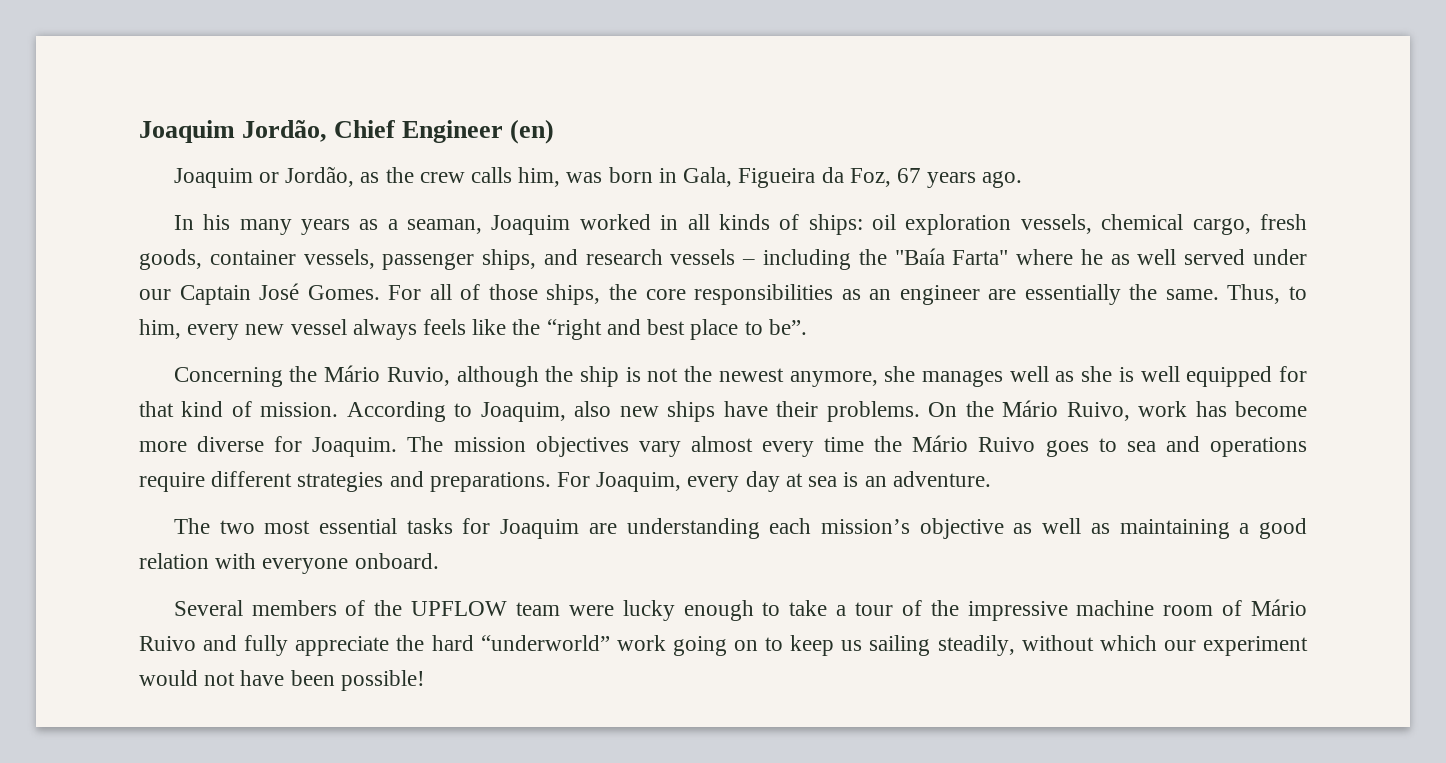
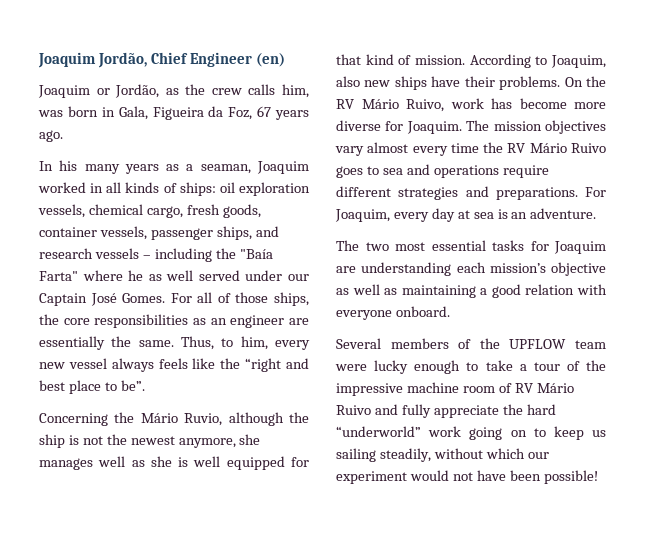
- On the Mário Ruivo, work has become more diverse for Joaquim.
+ On the RV Mário Ruivo, work has become more diverse for Joaquim.
- The mission objectives vary almost every time the Mário Ruivo goes to sea and operations require different strategies and preparations.
+ The mission objectives vary almost every time the RV Mário Ruivo goes to sea and operations require different strategies and preparations.
- Several members of the UPFLOW team were lucky enough to take a tour of the impressive machine room of Mário Ruivo and fully appreciate the hard “underworld” work going on to keep us sailing steadily, without which our experiment would not have been possible!
+ Several members of the UPFLOW team were lucky enough to take a tour of the impressive machine room of RV Mário Ruivo and fully appreciate the hard “underworld” work going on to keep us sailing steadily, without which our experiment would not have been possible!

